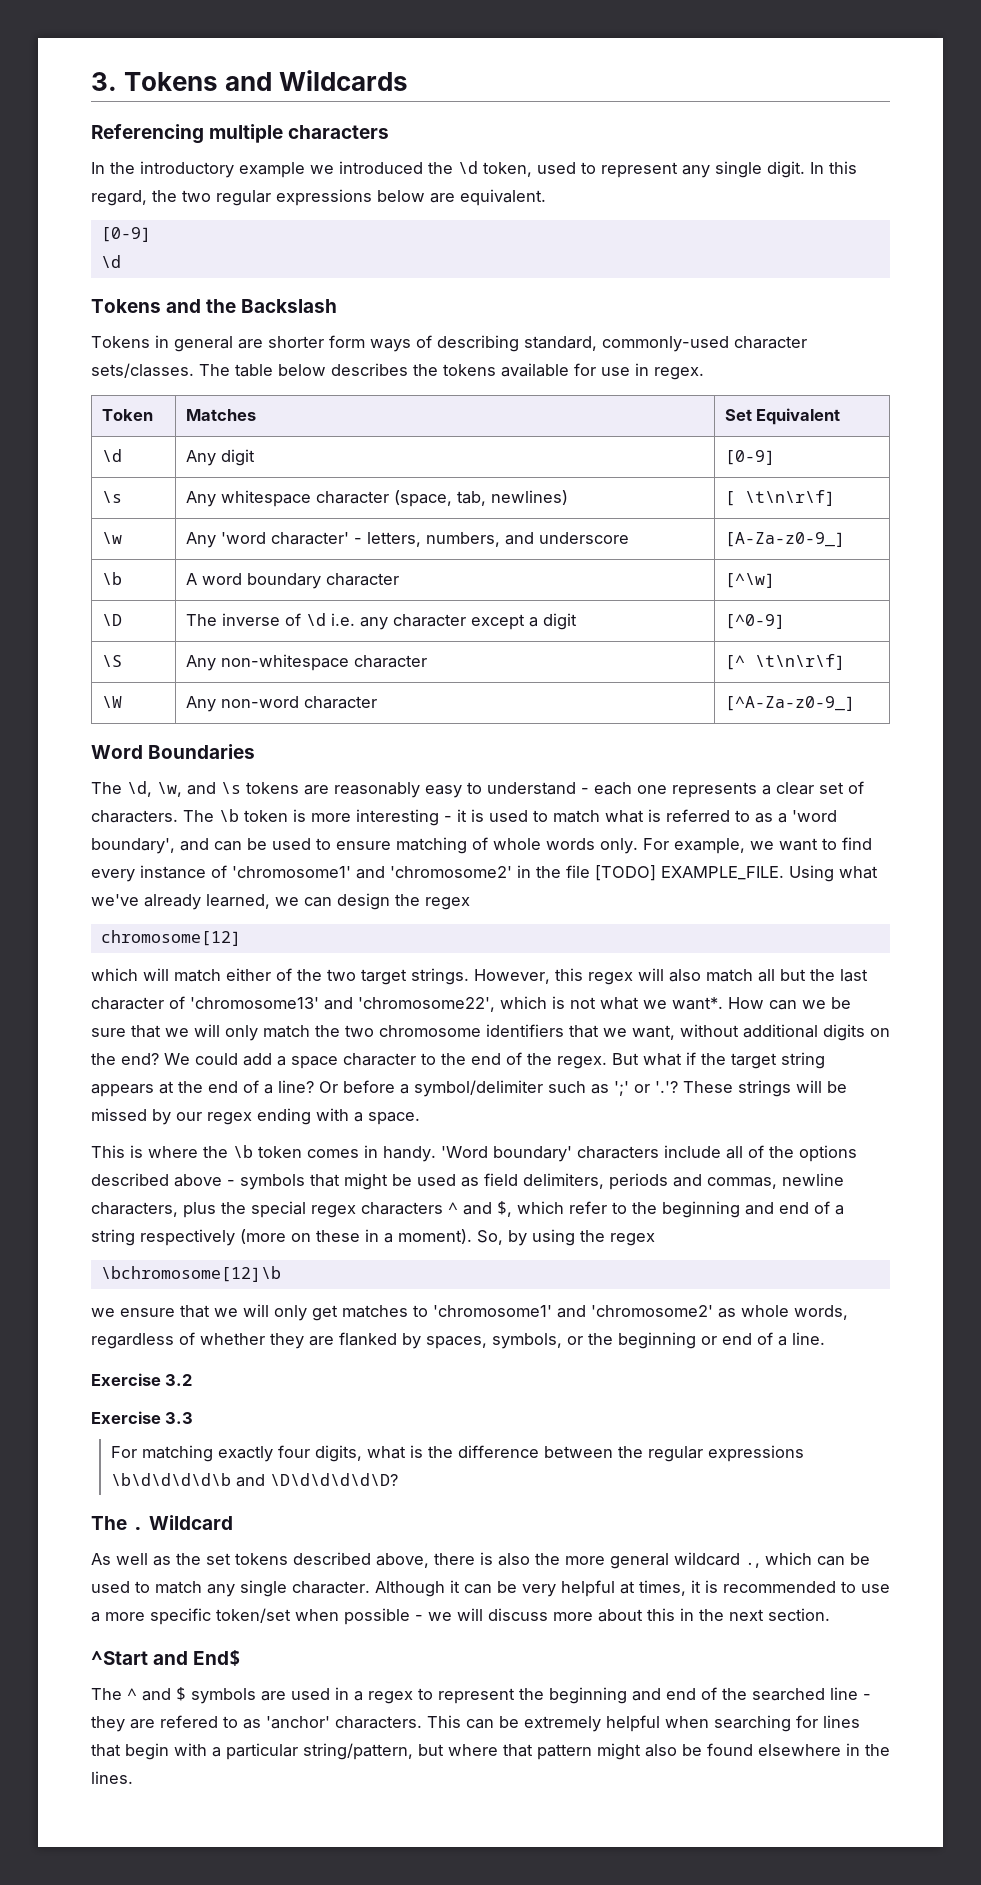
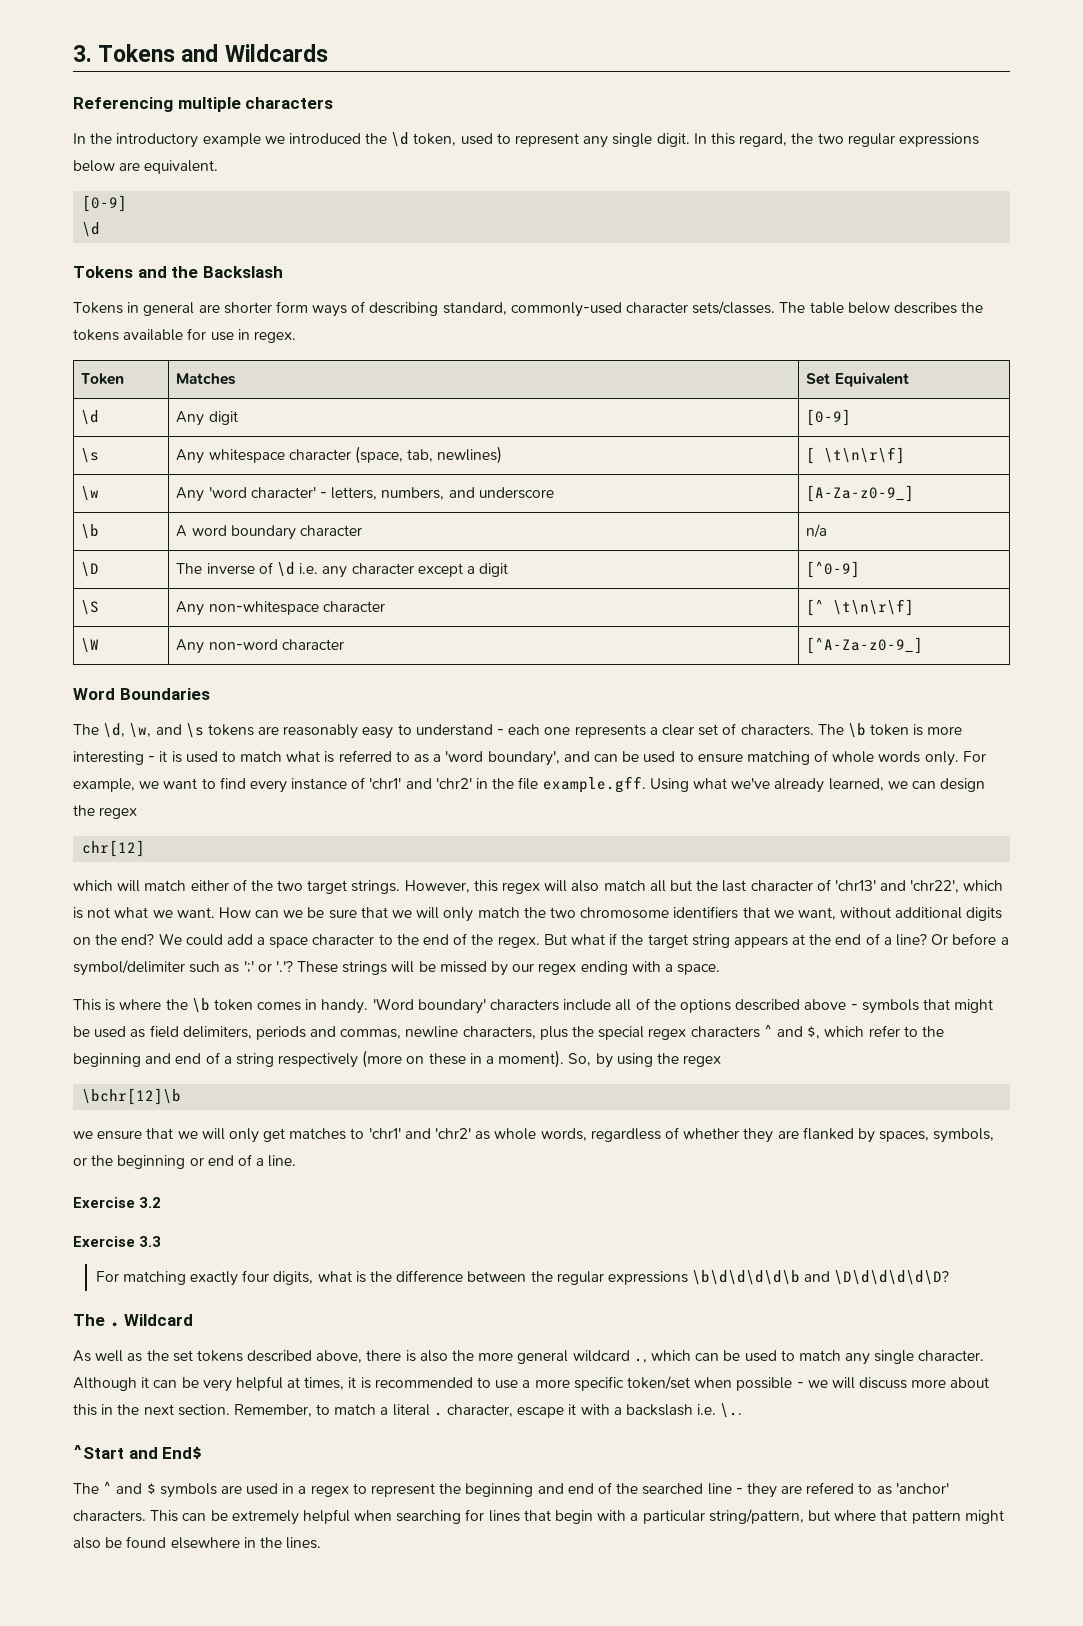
- \b | A word boundary character | [^\w]
+ \b | A word boundary character | n/a
- For example, we want to find every instance of 'chromosome1' and 'chromosome2' in the file [TODO] EXAMPLE_FILE. Using what we've already learned, we can design the regex
+ For example, we want to find every instance of 'chr1' and 'chr2' in the file example.gff. Using what we've already learned, we can design the regex
- chromosome[12]
+ chr[12]
- However, this regex will also match all but the last character of 'chromosome13' and 'chromosome22', which is not what we want*.
+ However, this regex will also match all but the last character of 'chr13' and 'chr22', which is not what we want.
- \bchromosome[12]\b
+ \bchr[12]\b
- we ensure that we will only get matches to 'chromosome1' and 'chromosome2' as whole words, regardless of whether they are flanked by spaces, symbols, or the beginning or end of a line.
+ we ensure that we will only get matches to 'chr1' and 'chr2' as whole words, regardless of whether they are flanked by spaces, symbols, or the beginning or end of a line.
+ Remember, to match a literal . character, escape it with a backslash i.e. \..

